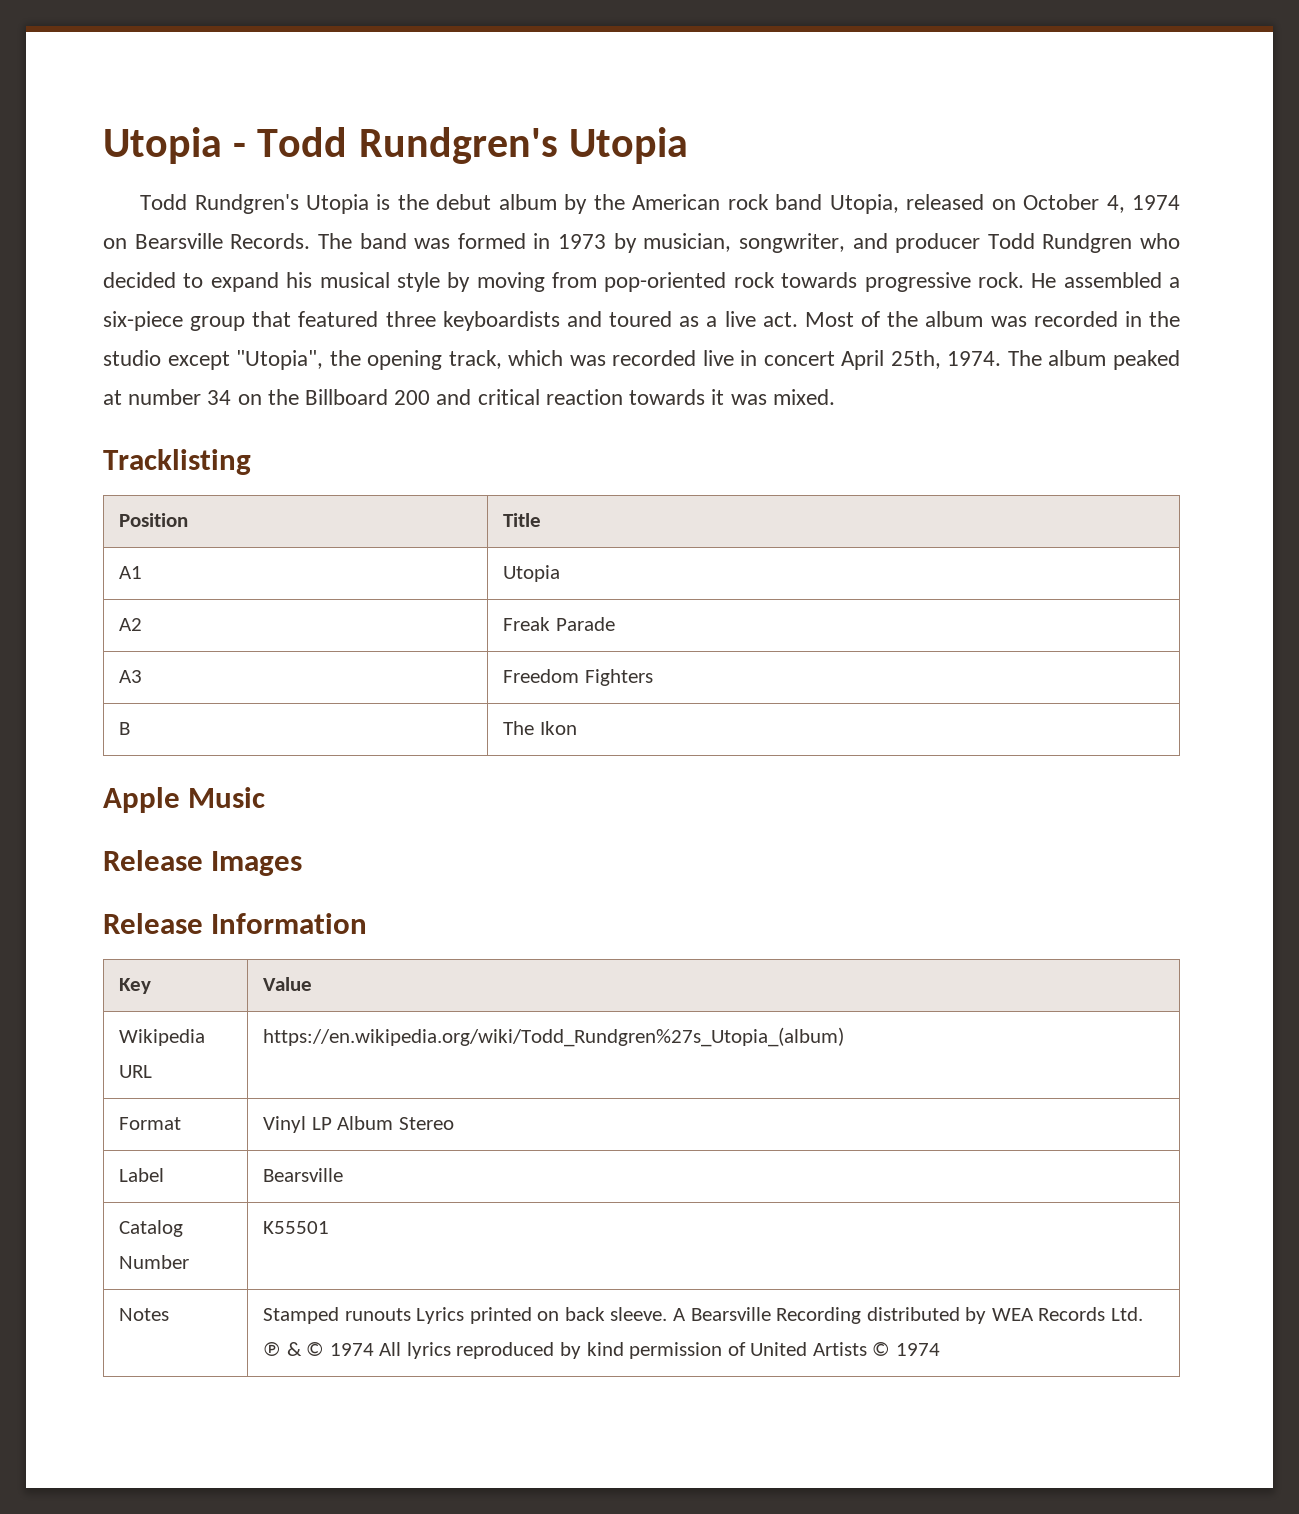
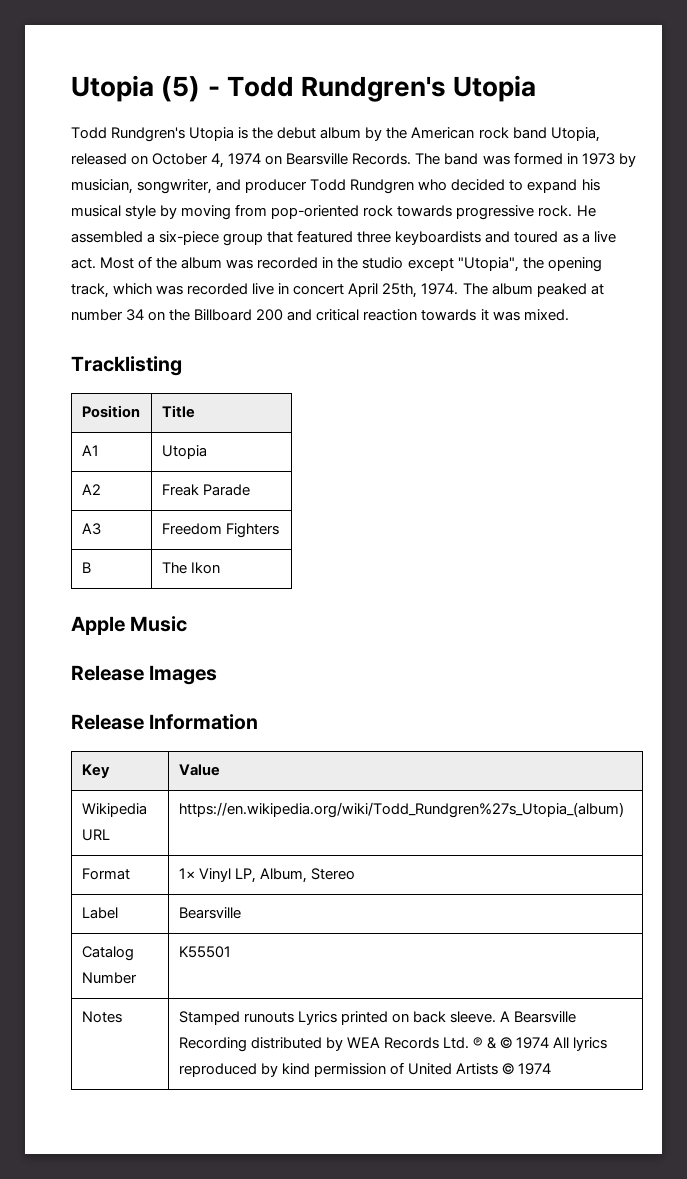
- Utopia - Todd Rundgren's Utopia
+ Utopia (5) - Todd Rundgren's Utopia
- Format | Vinyl LP Album Stereo
+ Format | 1× Vinyl LP, Album, Stereo

